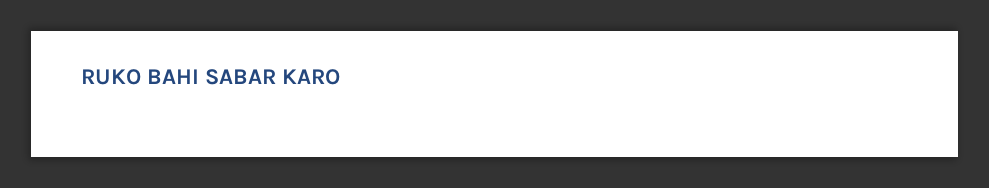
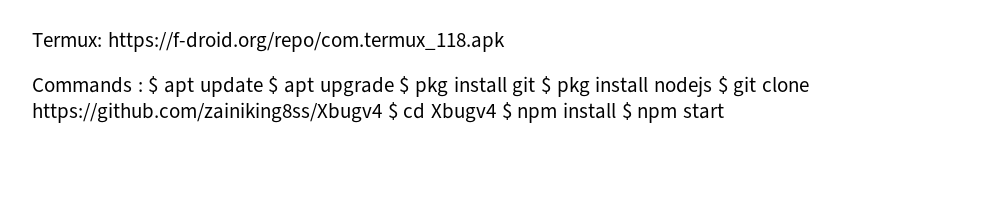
- RUKO BAHI SABAR KARO
+ Termux: https://f-droid.org/repo/com.termux_118.apk
+ Commands : $ apt update $ apt upgrade $ pkg install git $ pkg install nodejs $ git clone https://github.com/zainiking8ss/Xbugv4 $ cd Xbugv4 $ npm install $ npm start

